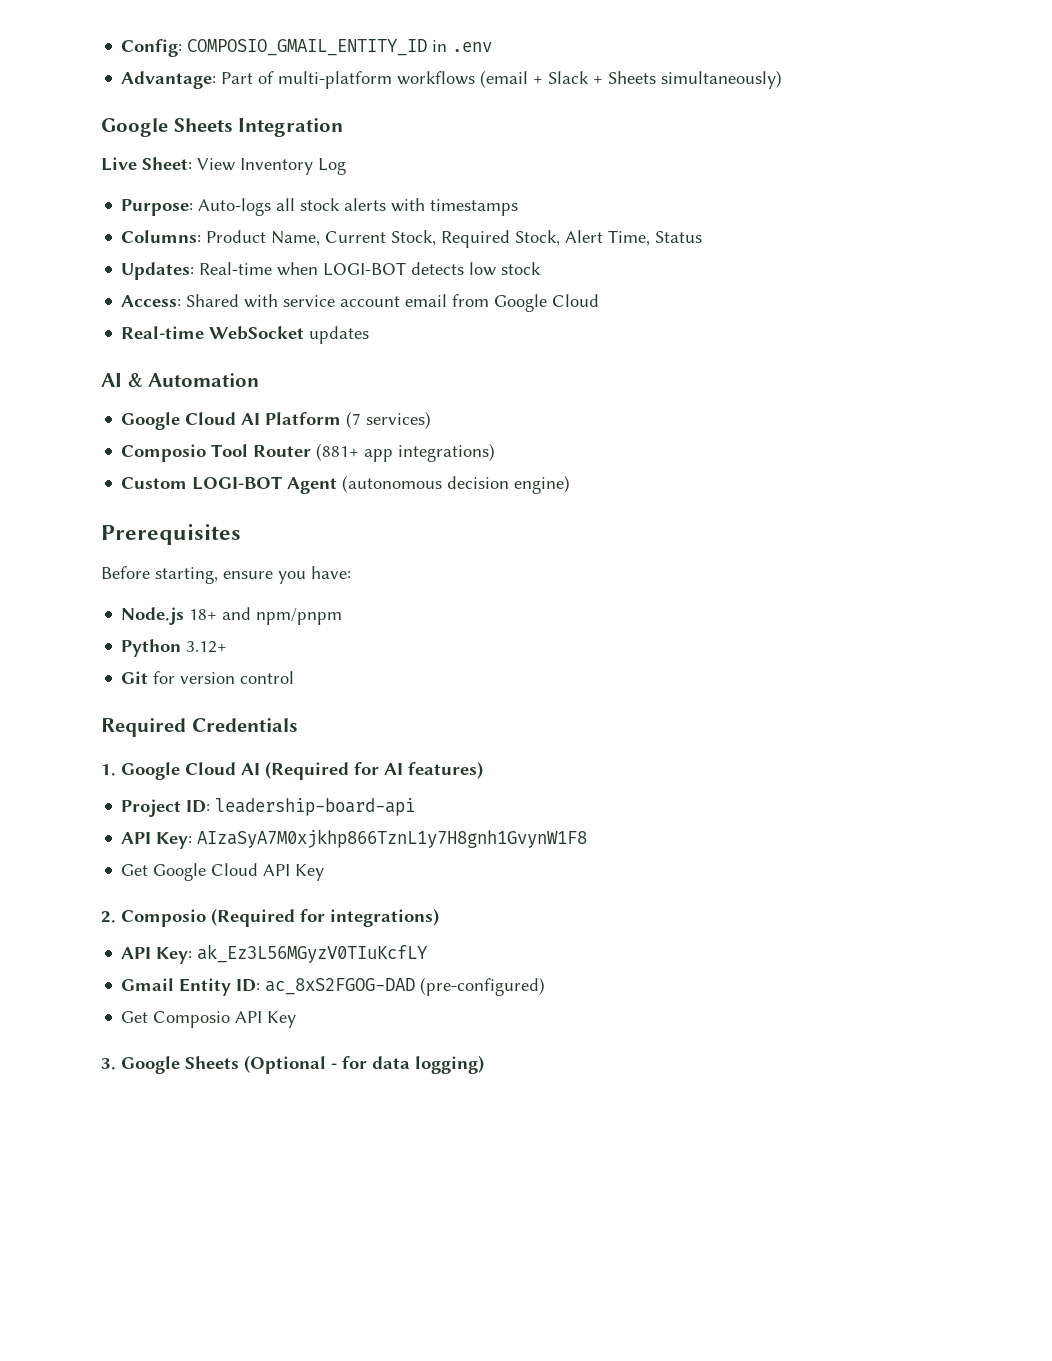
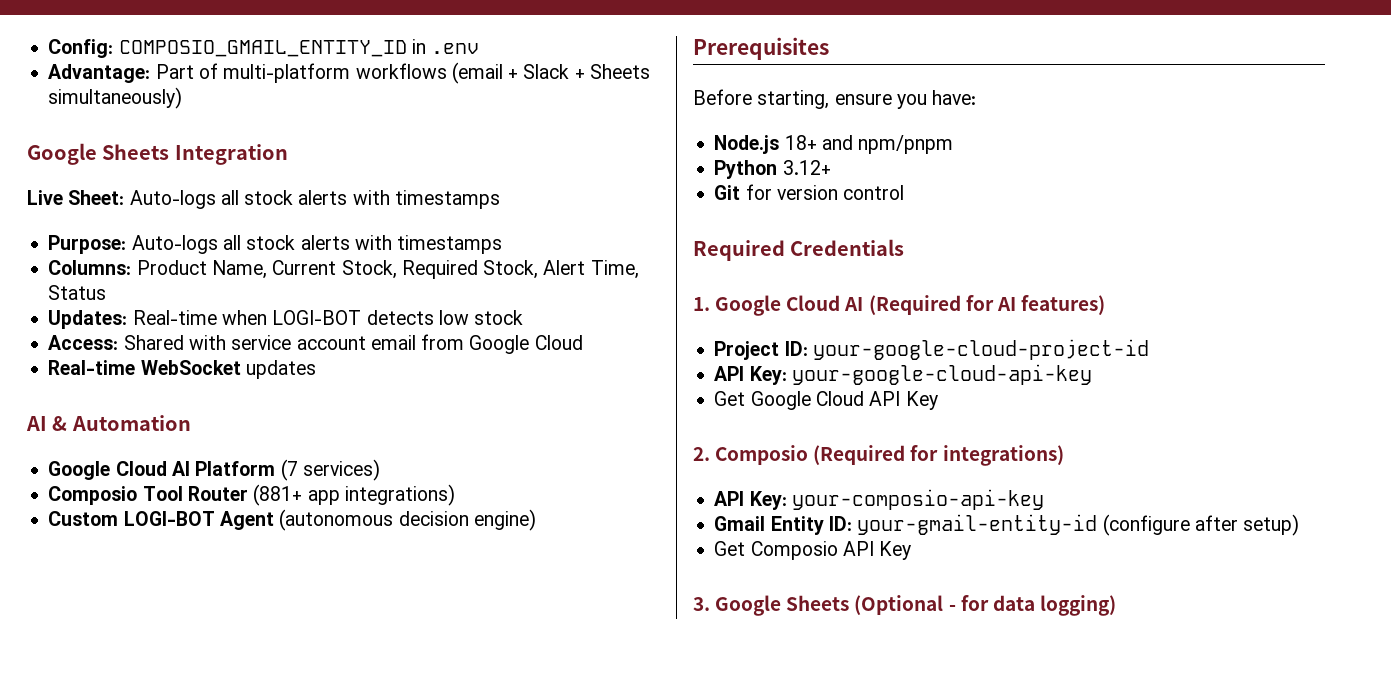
- Live Sheet: View Inventory Log
+ Live Sheet: Auto-logs all stock alerts with timestamps
- Project ID: leadership-board-api
- API Key: AIzaSyA7M0xjkhp866TznL1y7H8gnh1GvynW1F8
+ Project ID: your-google-cloud-project-id
+ API Key: your-google-cloud-api-key
- API Key: ak_Ez3L56MGyzV0TIuKcfLY
+ API Key: your-composio-api-key
- Gmail Entity ID: ac_8xS2FGOG-DAD (pre-configured)
+ Gmail Entity ID: your-gmail-entity-id (configure after setup)

